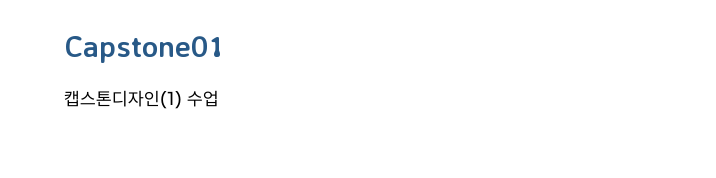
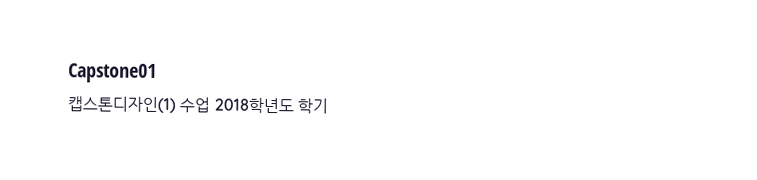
- 캡스톤디자인(1) 수업
+ 캡스톤디자인(1) 수업 2018학년도 학기

